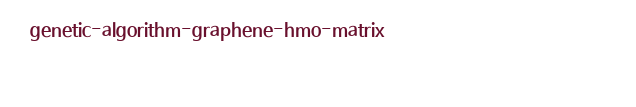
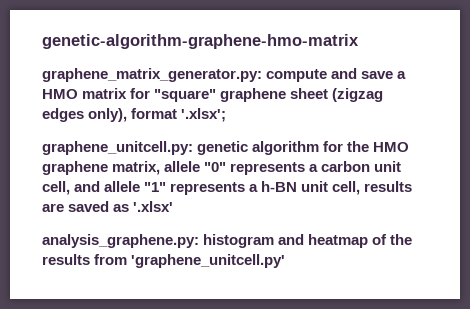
+ graphene_matrix_generator.py: compute and save a HMO matrix for "square" graphene sheet (zigzag edges only), format '.xlsx';
+ graphene_unitcell.py: genetic algorithm for the HMO graphene matrix, allele "0" represents a carbon unit cell, and allele "1" represents a h-BN unit cell, results are saved as '.xlsx'
+ analysis_graphene.py: histogram and heatmap of the results from 'graphene_unitcell.py'

